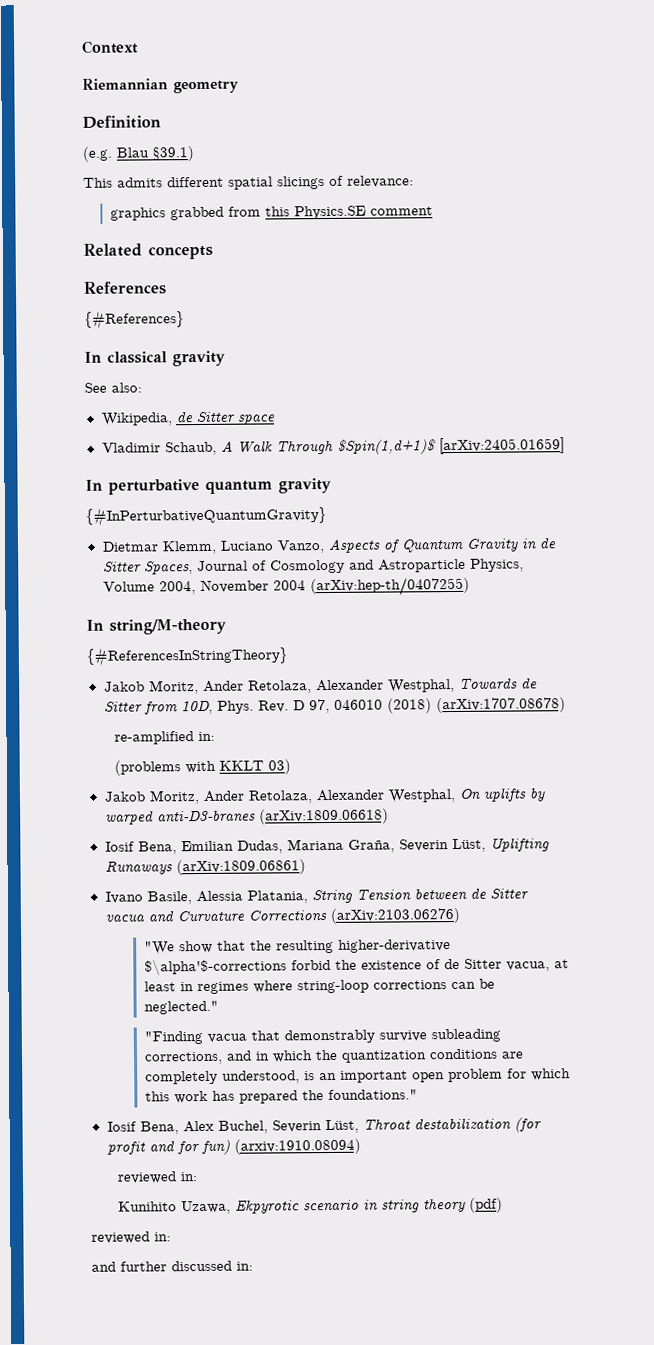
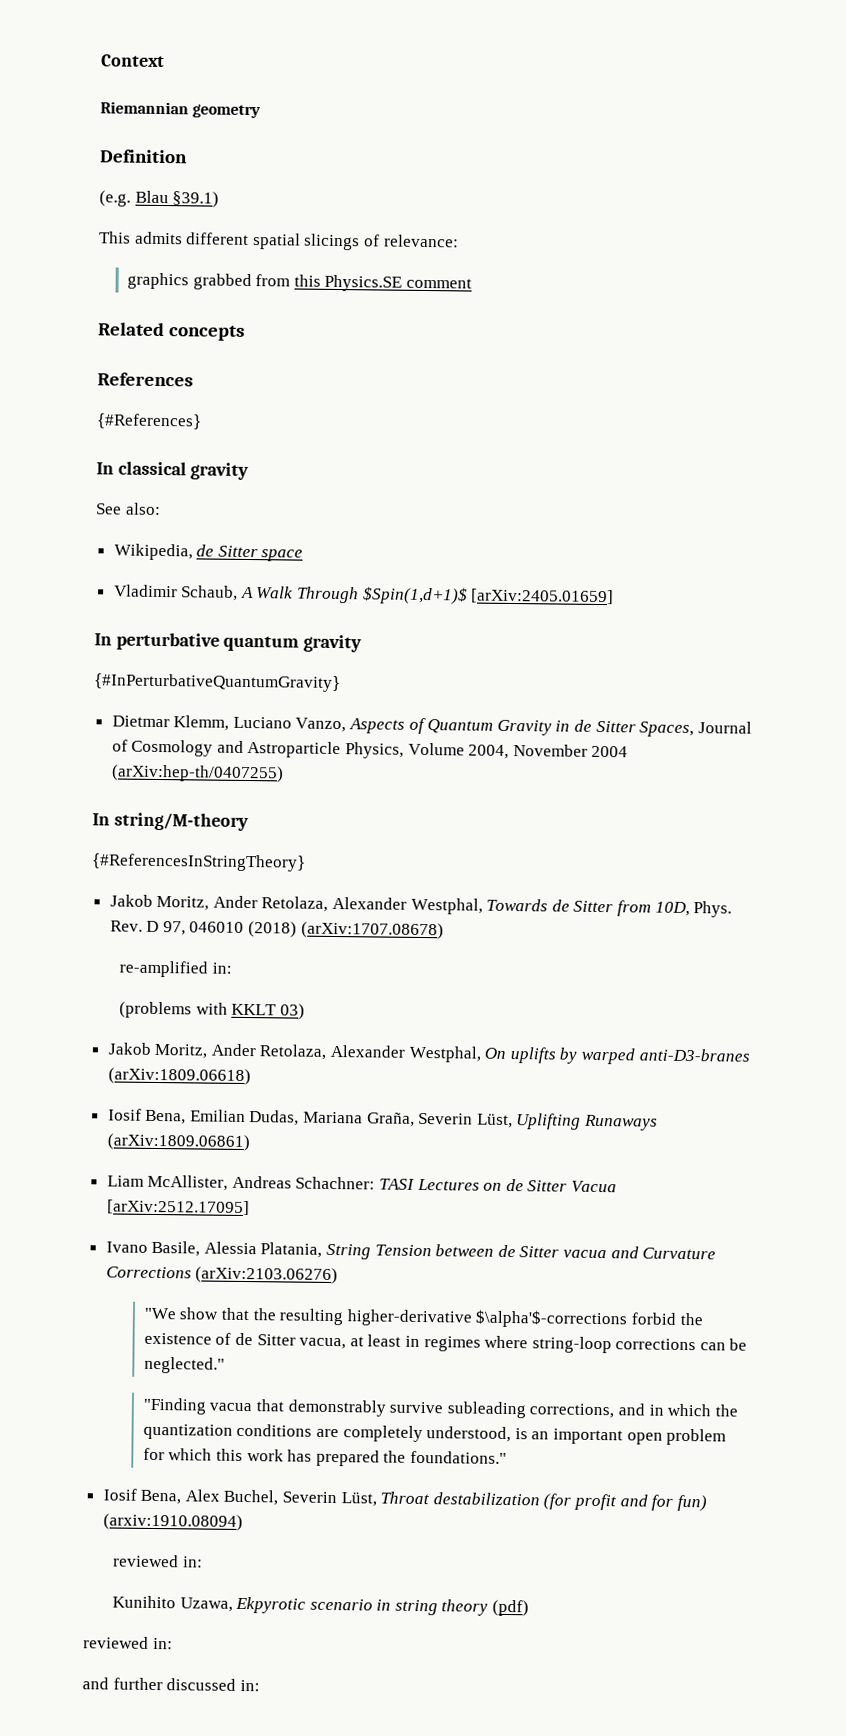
+ Liam McAllister, Andreas Schachner: TASI Lectures on de Sitter Vacua [arXiv:2512.17095]

